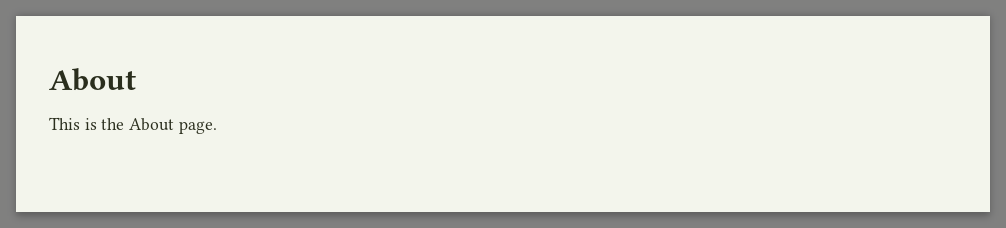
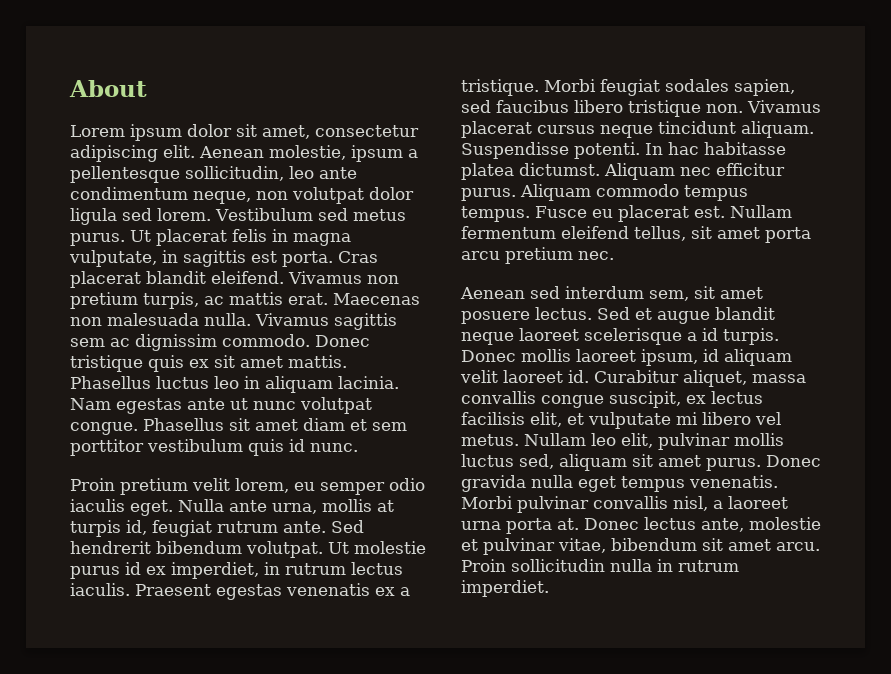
- This is the About page.
+ Lorem ipsum dolor sit amet, consectetur adipiscing elit. Aenean molestie, ipsum a pellentesque sollicitudin, leo ante condimentum neque, non volutpat dolor ligula sed lorem. Vestibulum sed metus purus. Ut placerat felis in magna vulputate, in sagittis est porta. Cras placerat blandit eleifend. Vivamus non pretium turpis, ac mattis erat. Maecenas non malesuada nulla. Vivamus sagittis sem ac dignissim commodo. Donec tristique quis ex sit amet mattis. Phasellus luctus leo in aliquam lacinia. Nam egestas ante ut nunc volutpat congue. Phasellus sit amet diam et sem porttitor vestibulum quis id nunc.
+ Proin pretium velit lorem, eu semper odio iaculis eget. Nulla ante urna, mollis at turpis id, feugiat rutrum ante. Sed hendrerit bibendum volutpat. Ut molestie purus id ex imperdiet, in rutrum lectus iaculis. Praesent egestas venenatis ex a tristique. Morbi feugiat sodales sapien, sed faucibus libero tristique non. Vivamus placerat cursus neque tincidunt aliquam. Suspendisse potenti. In hac habitasse platea dictumst. Aliquam nec efficitur purus. Aliquam commodo tempus tempus. Fusce eu placerat est. Nullam fermentum eleifend tellus, sit amet porta arcu pretium nec.
+ Aenean sed interdum sem, sit amet posuere lectus. Sed et augue blandit neque laoreet scelerisque a id turpis. Donec mollis laoreet ipsum, id aliquam velit laoreet id. Curabitur aliquet, massa convallis congue suscipit, ex lectus facilisis elit, et vulputate mi libero vel metus. Nullam leo elit, pulvinar mollis luctus sed, aliquam sit amet purus. Donec gravida nulla eget tempus venenatis. Morbi pulvinar convallis nisl, a laoreet urna porta at. Donec lectus ante, molestie et pulvinar vitae, bibendum sit amet arcu. Proin sollicitudin nulla in rutrum imperdiet.

